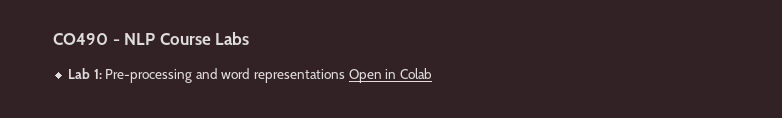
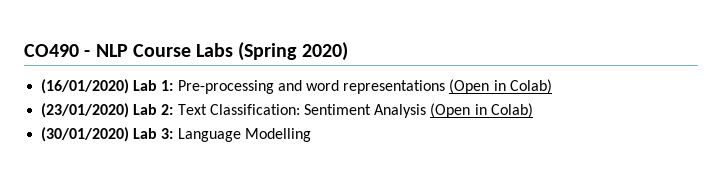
- CO490 - NLP Course Labs
- Lab 1: Pre-processing and word representations Open in Colab
+ CO490 - NLP Course Labs (Spring 2020)
+ (16/01/2020) Lab 1: Pre-processing and word representations (Open in Colab)
+ (23/01/2020) Lab 2: Text Classification: Sentiment Analysis (Open in Colab)
+ (30/01/2020) Lab 3: Language Modelling

